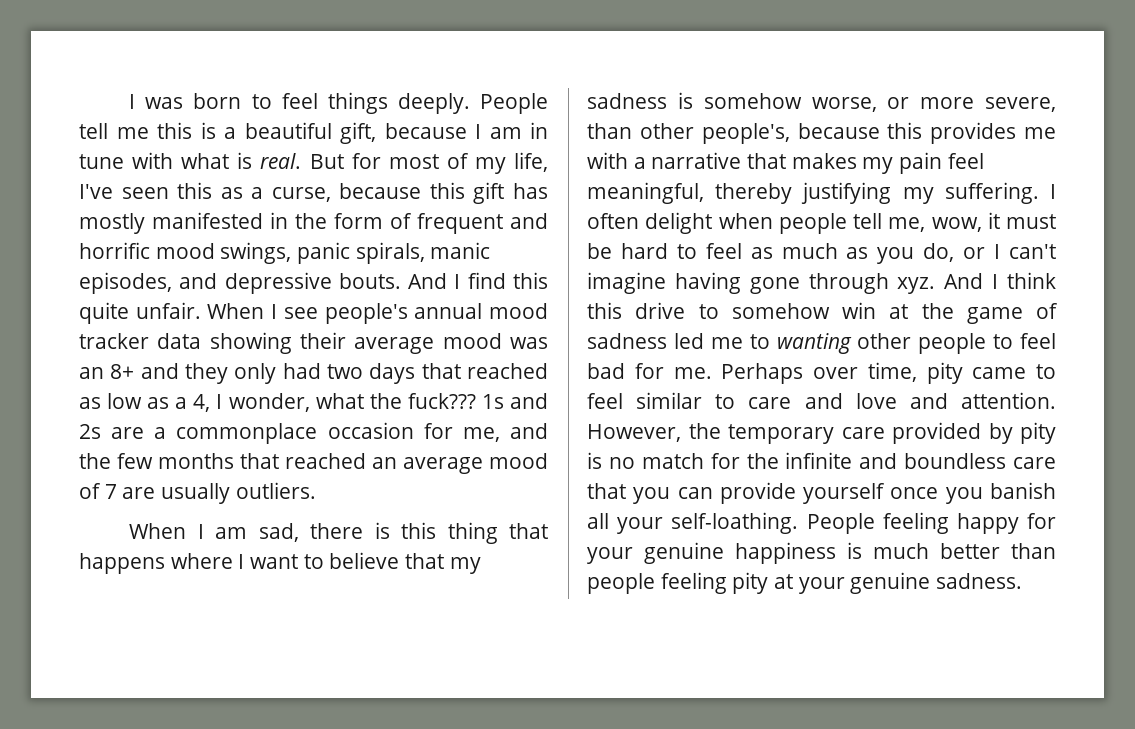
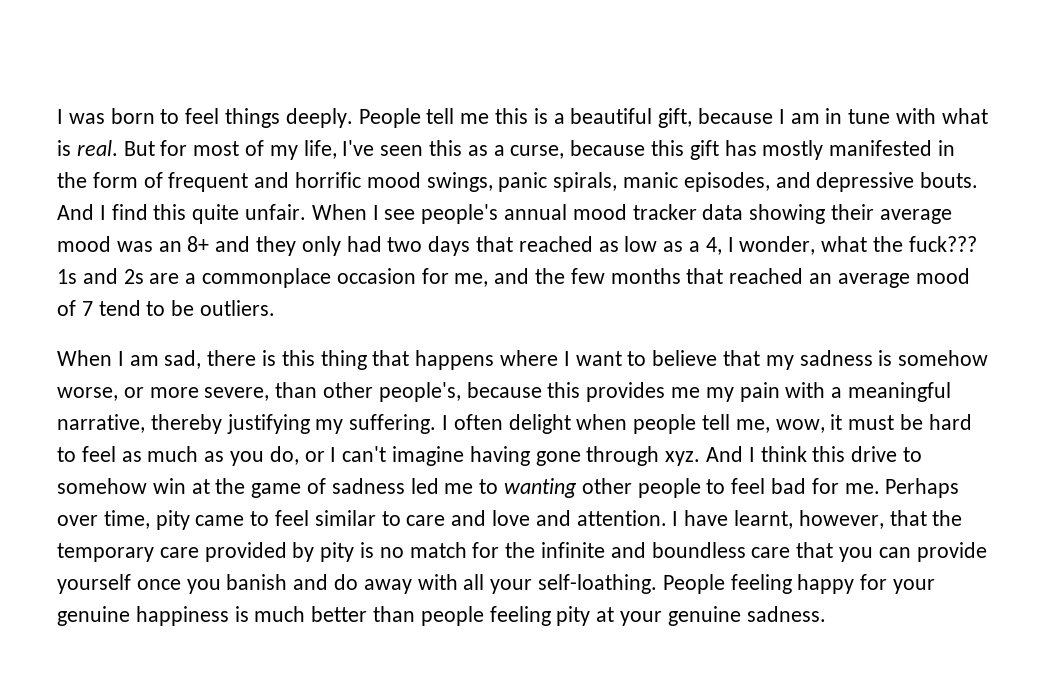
- 1s and 2s are a commonplace occasion for me, and the few months that reached an average mood of 7 are usually outliers.
+ 1s and 2s are a commonplace occasion for me, and the few months that reached an average mood of 7 tend to be outliers.
- When I am sad, there is this thing that happens where I want to believe that my sadness is somehow worse, or more severe, than other people's, because this provides me with a narrative that makes my pain feel meaningful, thereby justifying my suffering.
+ When I am sad, there is this thing that happens where I want to believe that my sadness is somehow worse, or more severe, than other people's, because this provides me my pain with a meaningful narrative, thereby justifying my suffering.
- However, the temporary care provided by pity is no match for the infinite and boundless care that you can provide yourself once you banish all your self-loathing.
+ I have learnt, however, that the temporary care provided by pity is no match for the infinite and boundless care that you can provide yourself once you banish and do away with all your self-loathing.

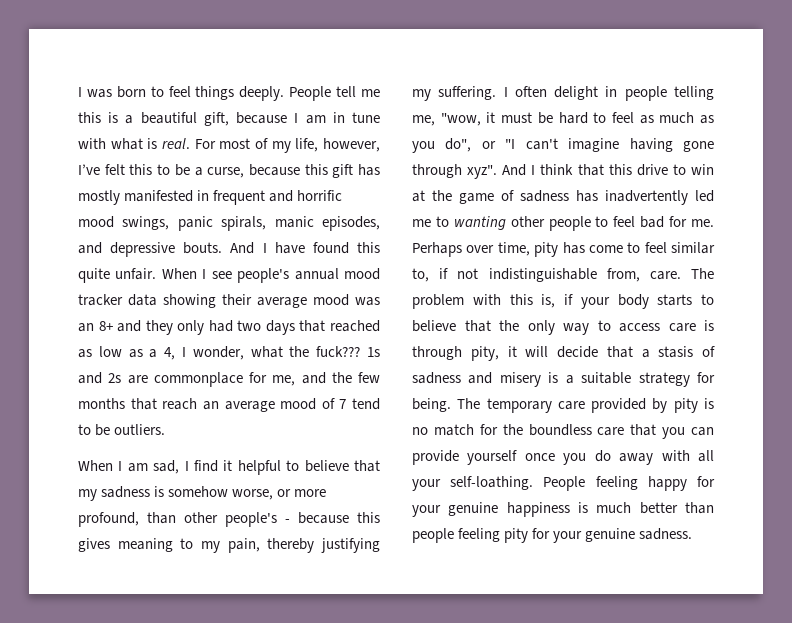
- But for most of my life, I've seen this as a curse, because this gift has mostly manifested in the form of frequent and horrific mood swings, panic spirals, manic episodes, and depressive bouts.
+ For most of my life, however, I’ve felt this to be a curse, because this gift has mostly manifested in frequent and horrific mood swings, panic spirals, manic episodes, and depressive bouts.
- And I find this quite unfair.
+ And I have found this quite unfair.
- 1s and 2s are a commonplace occasion for me, and the few months that reached an average mood of 7 tend to be outliers.
+ 1s and 2s are commonplace for me, and the few months that reach an average mood of 7 tend to be outliers.
- When I am sad, there is this thing that happens where I want to believe that my sadness is somehow worse, or more severe, than other people's, because this provides me my pain with a meaningful narrative, thereby justifying my suffering.
+ When I am sad, I find it helpful to believe that my sadness is somehow worse, or more profound, than other people's - because this gives meaning to my pain, thereby justifying my suffering.
- I often delight when people tell me, wow, it must be hard to feel as much as you do, or I can't imagine having gone through xyz.
+ I often delight in people telling me, "wow, it must be hard to feel as much as you do", or "I can't imagine having gone through xyz".
- And I think this drive to somehow win at the game of sadness led me to wanting other people to feel bad for me.
+ And I think that this drive to win at the game of sadness has inadvertently led me to wanting other people to feel bad for me.
- Perhaps over time, pity came to feel similar to care and love and attention. I have learnt, however, that the temporary care provided by pity is no match for the infinite and boundless care that you can provide yourself once you banish and do away with all your self-loathing.
+ Perhaps over time, pity has come to feel similar to, if not indistinguishable from, care. The problem with this is, if your body starts to believe that the only way to access care is through pity, it will decide that a stasis of sadness and misery is a suitable strategy for being. The temporary care provided by pity is no match for the boundless care that you can provide yourself once you do away with all your self-loathing.
- People feeling happy for your genuine happiness is much better than people feeling pity at your genuine sadness.
+ People feeling happy for your genuine happiness is much better than people feeling pity for your genuine sadness.

